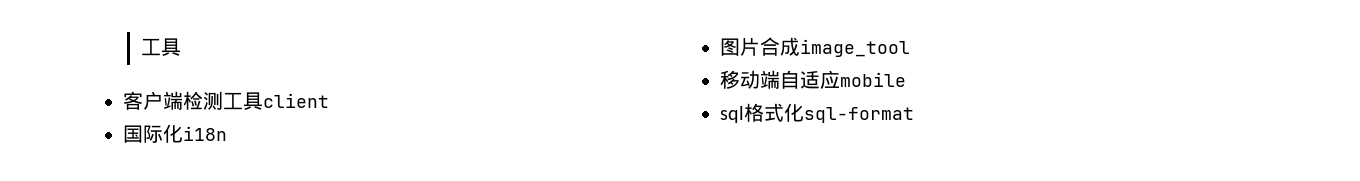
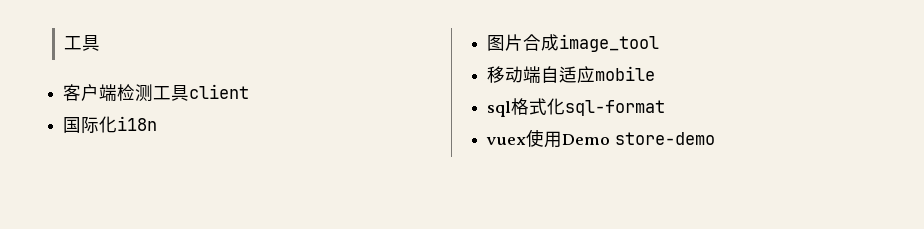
+ vuex使用Demo store-demo

